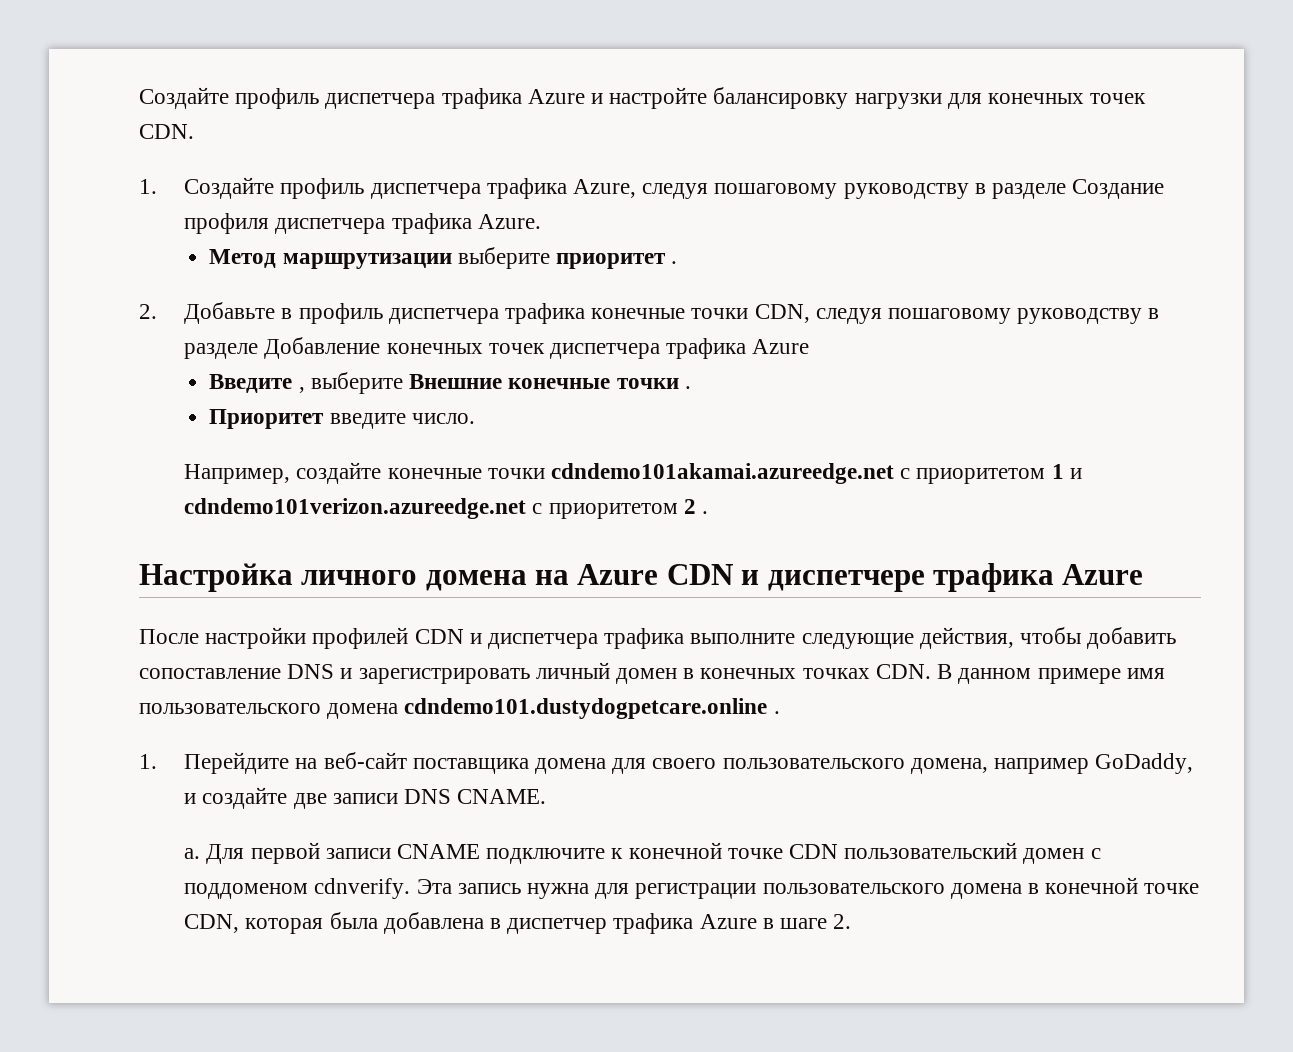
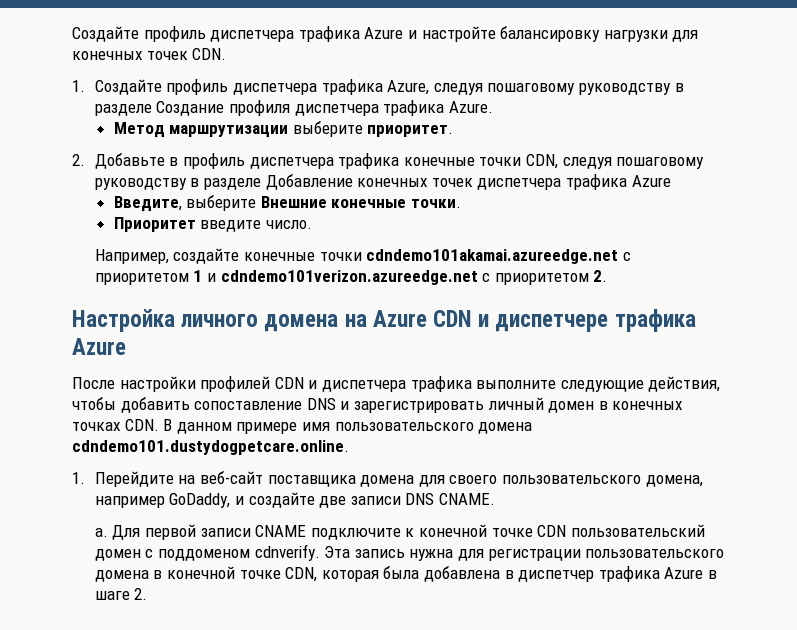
- Метод маршрутизации выберите приоритет .
+ Метод маршрутизации выберите приоритет.
- Введите , выберите Внешние конечные точки .
+ Введите, выберите Внешние конечные точки.
- Например, создайте конечные точки cdndemo101akamai.azureedge.net с приоритетом 1 и cdndemo101verizon.azureedge.net с приоритетом 2 .
+ Например, создайте конечные точки cdndemo101akamai.azureedge.net с приоритетом 1 и cdndemo101verizon.azureedge.net с приоритетом 2.
- После настройки профилей CDN и диспетчера трафика выполните следующие действия, чтобы добавить сопоставление DNS и зарегистрировать личный домен в конечных точках CDN. В данном примере имя пользовательского домена cdndemo101.dustydogpetcare.online .
+ После настройки профилей CDN и диспетчера трафика выполните следующие действия, чтобы добавить сопоставление DNS и зарегистрировать личный домен в конечных точках CDN. В данном примере имя пользовательского домена cdndemo101.dustydogpetcare.online.

